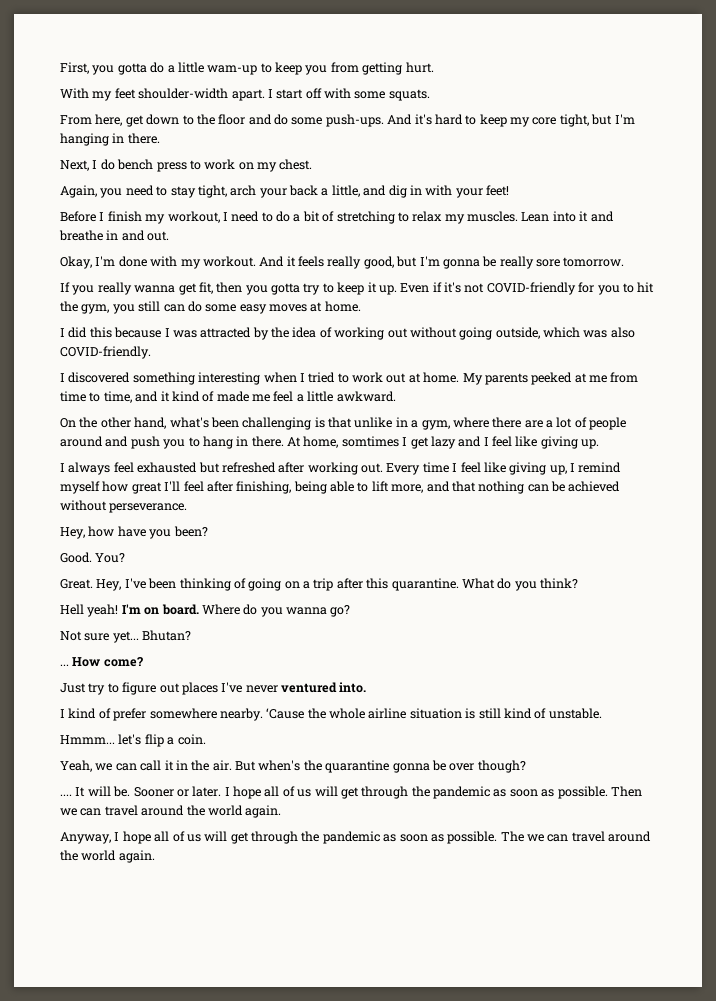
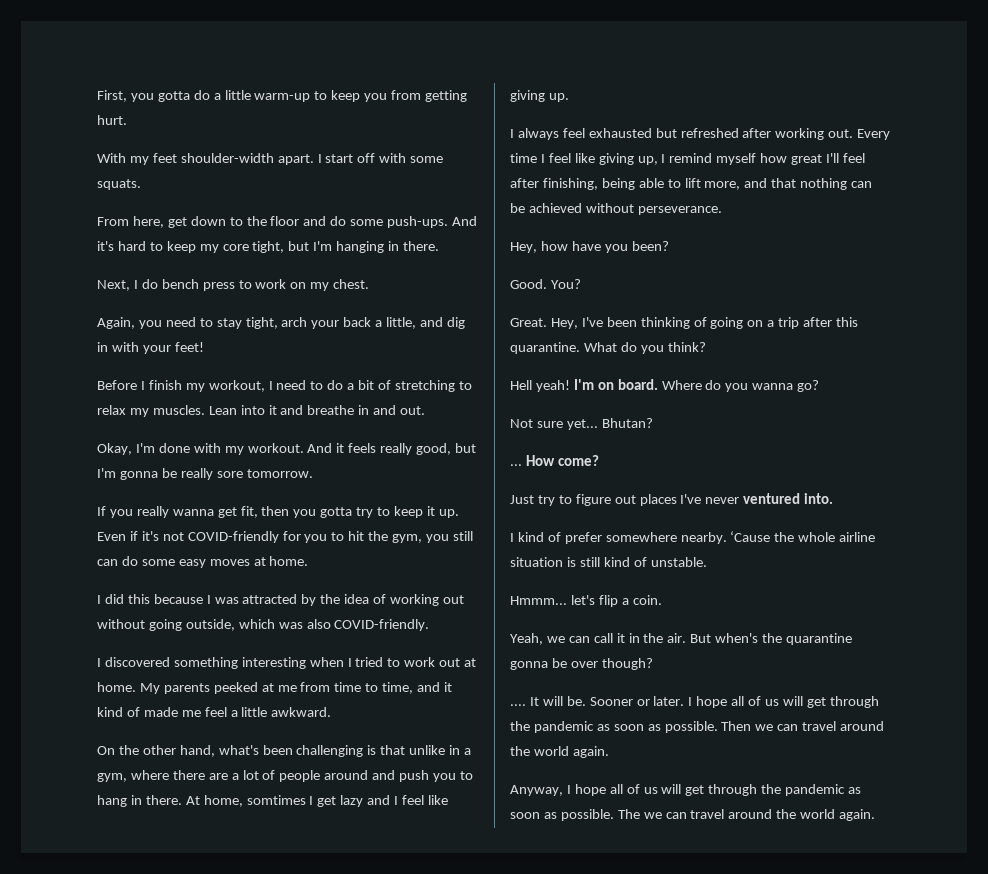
- First, you gotta do a little wam-up to keep you from getting hurt.
+ First, you gotta do a little warm-up to keep you from getting hurt.

